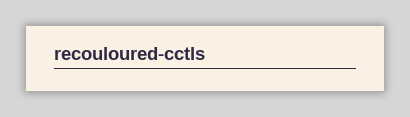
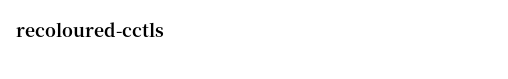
- recouloured-cctls
+ recoloured-cctls

